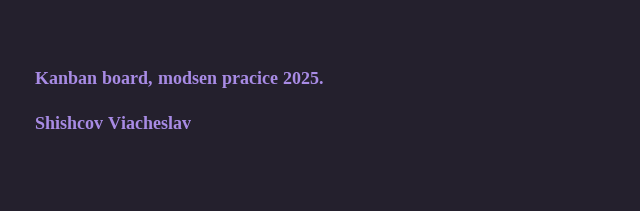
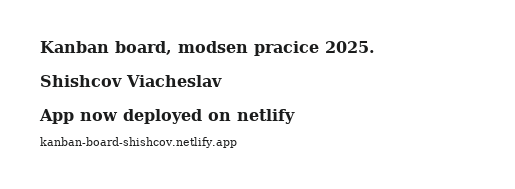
+ App now deployed on netlify
+ kanban-board-shishcov.netlify.app

